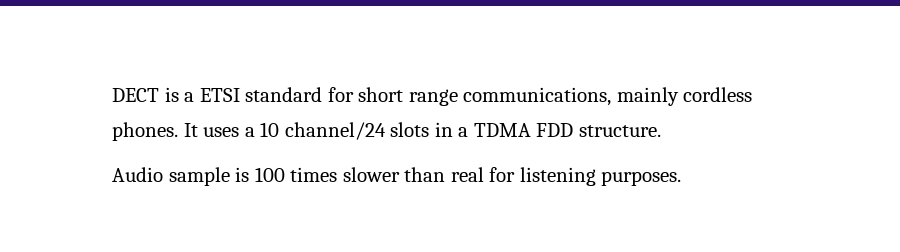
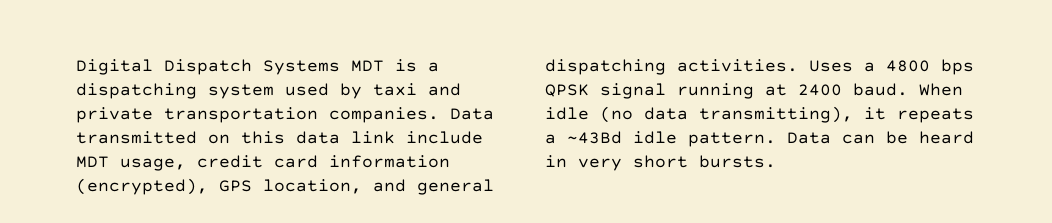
- DECT is a ETSI standard for short range communications, mainly cordless phones. It uses a 10 channel/24 slots in a TDMA FDD structure.
- Audio sample is 100 times slower than real for listening purposes.
+ Digital Dispatch Systems MDT is a dispatching system used by taxi and private transportation companies. Data transmitted on this data link include MDT usage, credit card information (encrypted), GPS location, and general dispatching activities. Uses a 4800 bps QPSK signal running at 2400 baud. When idle (no data transmitting), it repeats a ~43Bd idle pattern. Data can be heard in very short bursts.

